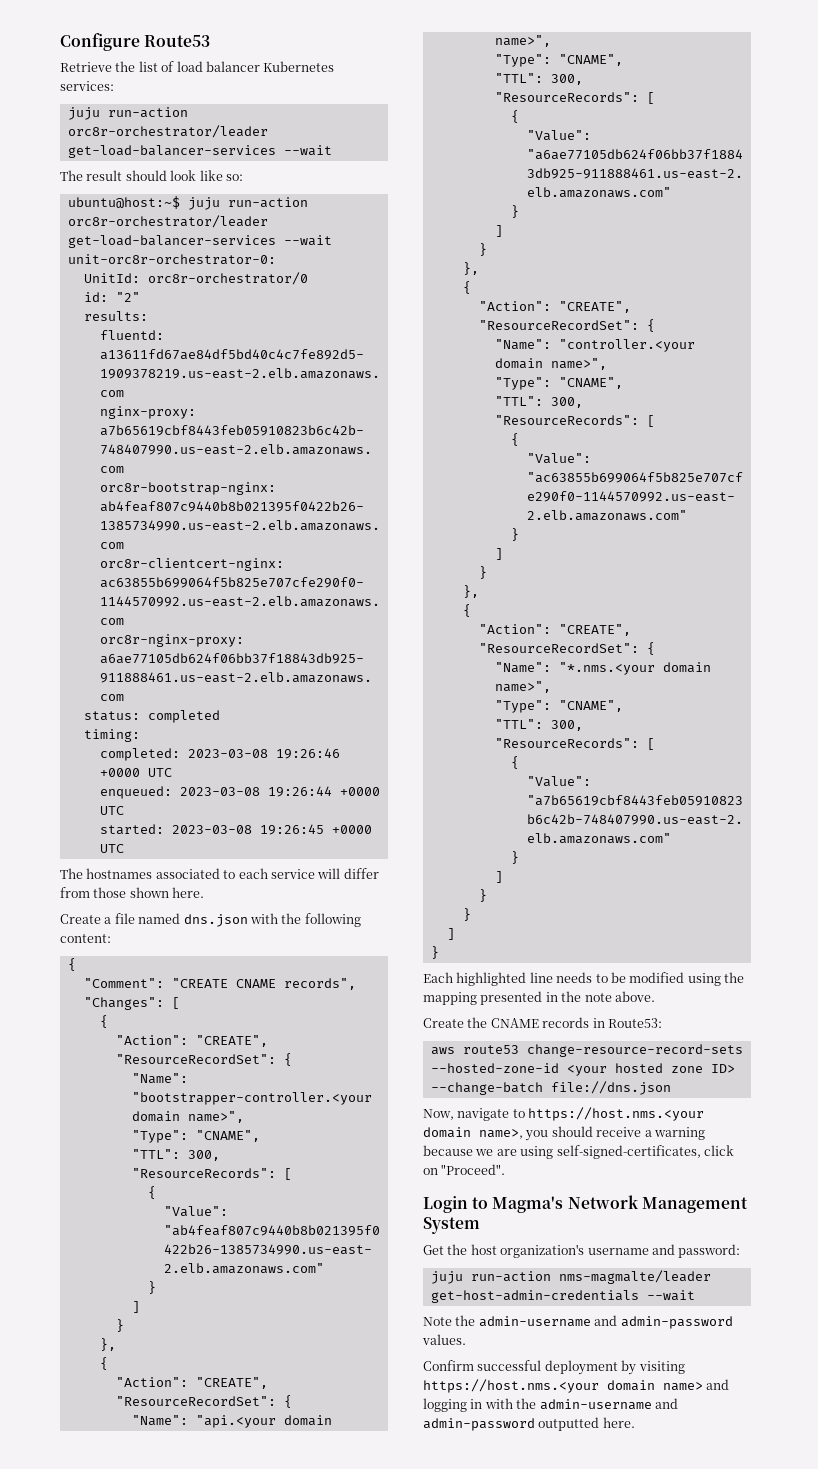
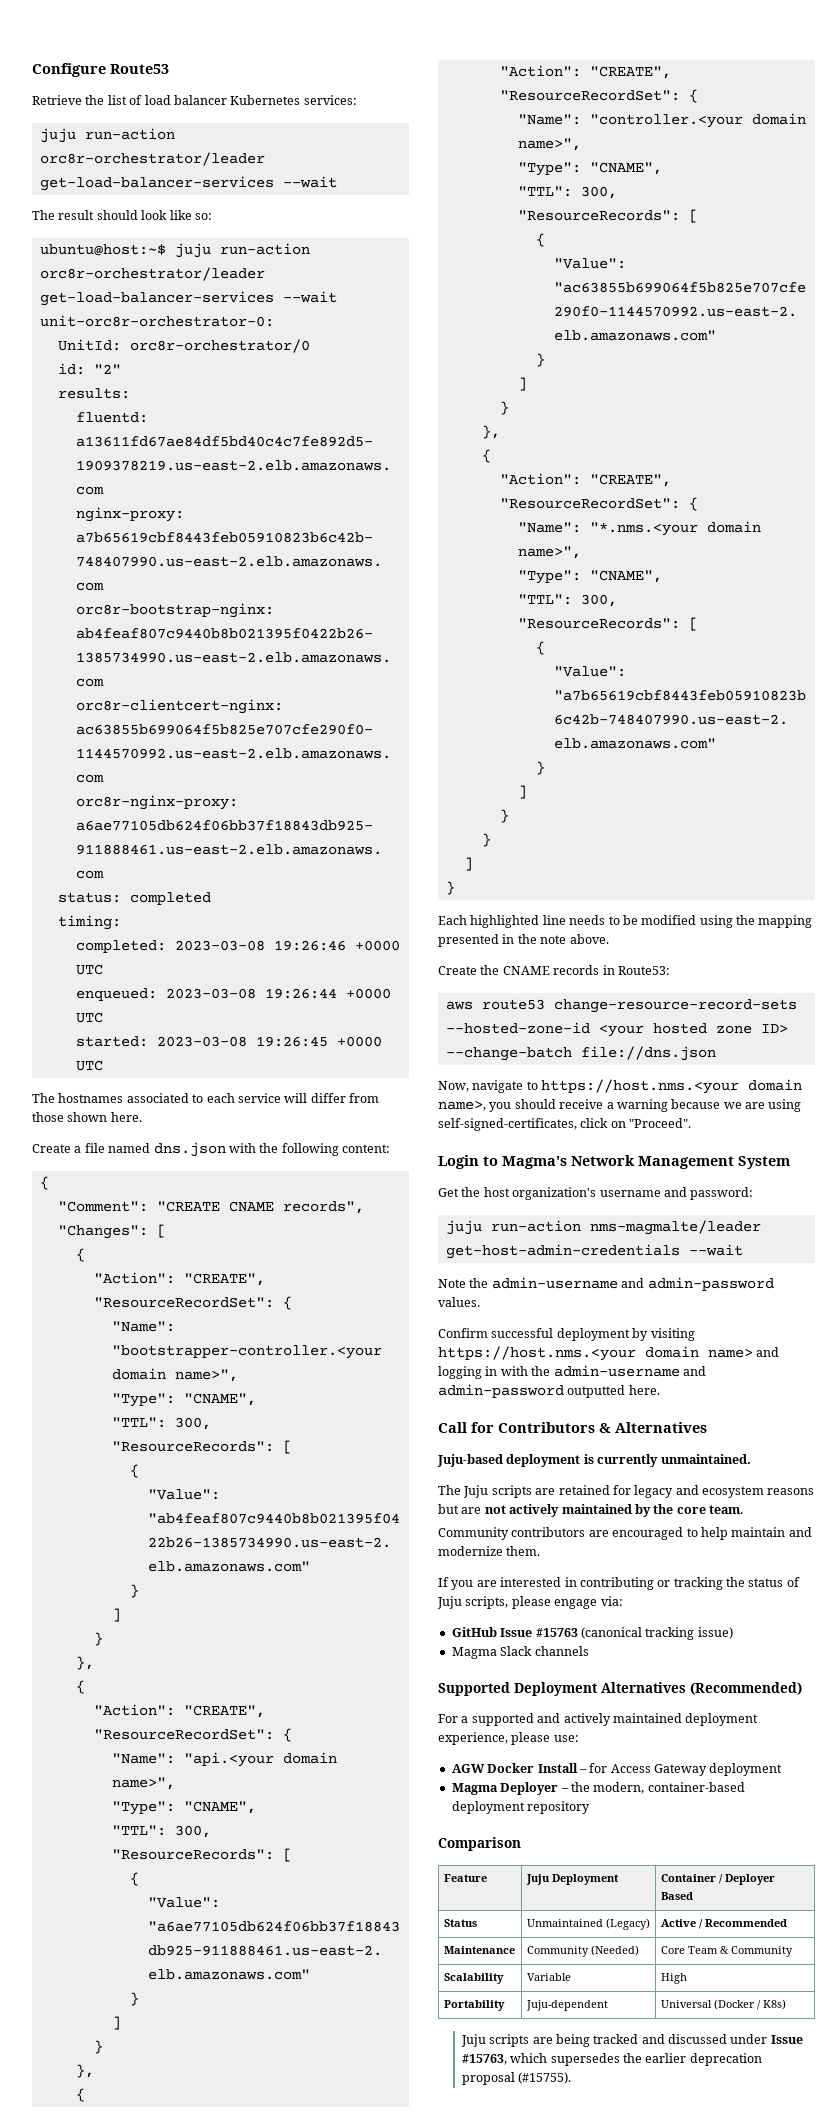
+ Call for Contributors & Alternatives
+ Juju-based deployment is currently unmaintained.
+ The Juju scripts are retained for legacy and ecosystem reasons but are not actively maintained by the core team.
+ Community contributors are encouraged to help maintain and modernize them.
+ If you are interested in contributing or tracking the status of Juju scripts, please engage via:
+ GitHub Issue #15763 (canonical tracking issue)
+ Magma Slack channels
+ Supported Deployment Alternatives (Recommended)
+ For a supported and actively maintained deployment experience, please use:
+ AGW Docker Install – for Access Gateway deployment
+ Magma Deployer – the modern, container-based deployment repository
+ Comparison
+ Feature | Juju Deployment | Container / Deployer Based
+ Status | Unmaintained (Legacy) | Active / Recommended
+ Maintenance | Community (Needed) | Core Team & Community
+ Scalability | Variable | High
+ Portability | Juju-dependent | Universal (Docker / K8s)
+ Juju scripts are being tracked and discussed under Issue #15763, which supersedes the earlier deprecation proposal (#15755).

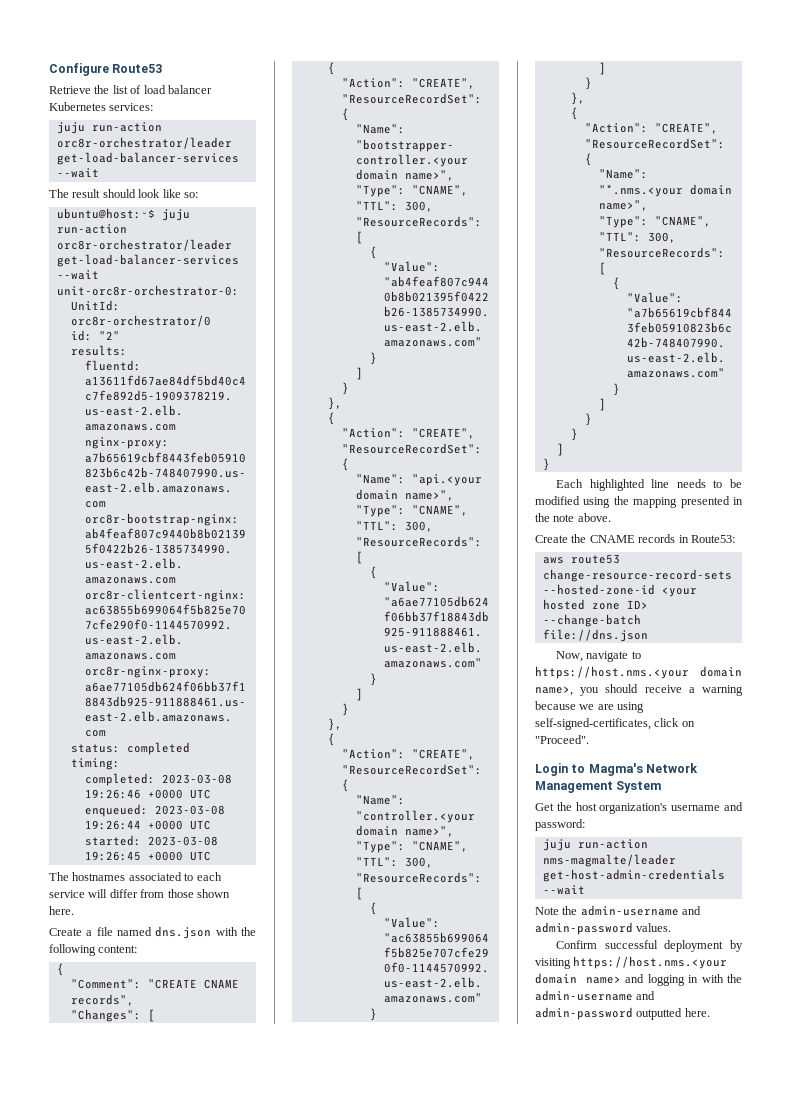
- Call for Contributors & Alternatives
- Juju-based deployment is currently unmaintained.
- The Juju scripts are retained for legacy and ecosystem reasons but are not actively maintained by the core team.
- Community contributors are encouraged to help maintain and modernize them.
- If you are interested in contributing or tracking the status of Juju scripts, please engage via:
- GitHub Issue #15763 (canonical tracking issue)
- Magma Slack channels
- Supported Deployment Alternatives (Recommended)
- For a supported and actively maintained deployment experience, please use:
- AGW Docker Install – for Access Gateway deployment
- Magma Deployer – the modern, container-based deployment repository
- Comparison
- Feature | Juju Deployment | Container / Deployer Based
- Status | Unmaintained (Legacy) | Active / Recommended
- Maintenance | Community (Needed) | Core Team & Community
- Scalability | Variable | High
- Portability | Juju-dependent | Universal (Docker / K8s)
- Juju scripts are being tracked and discussed under Issue #15763, which supersedes the earlier deprecation proposal (#15755).

